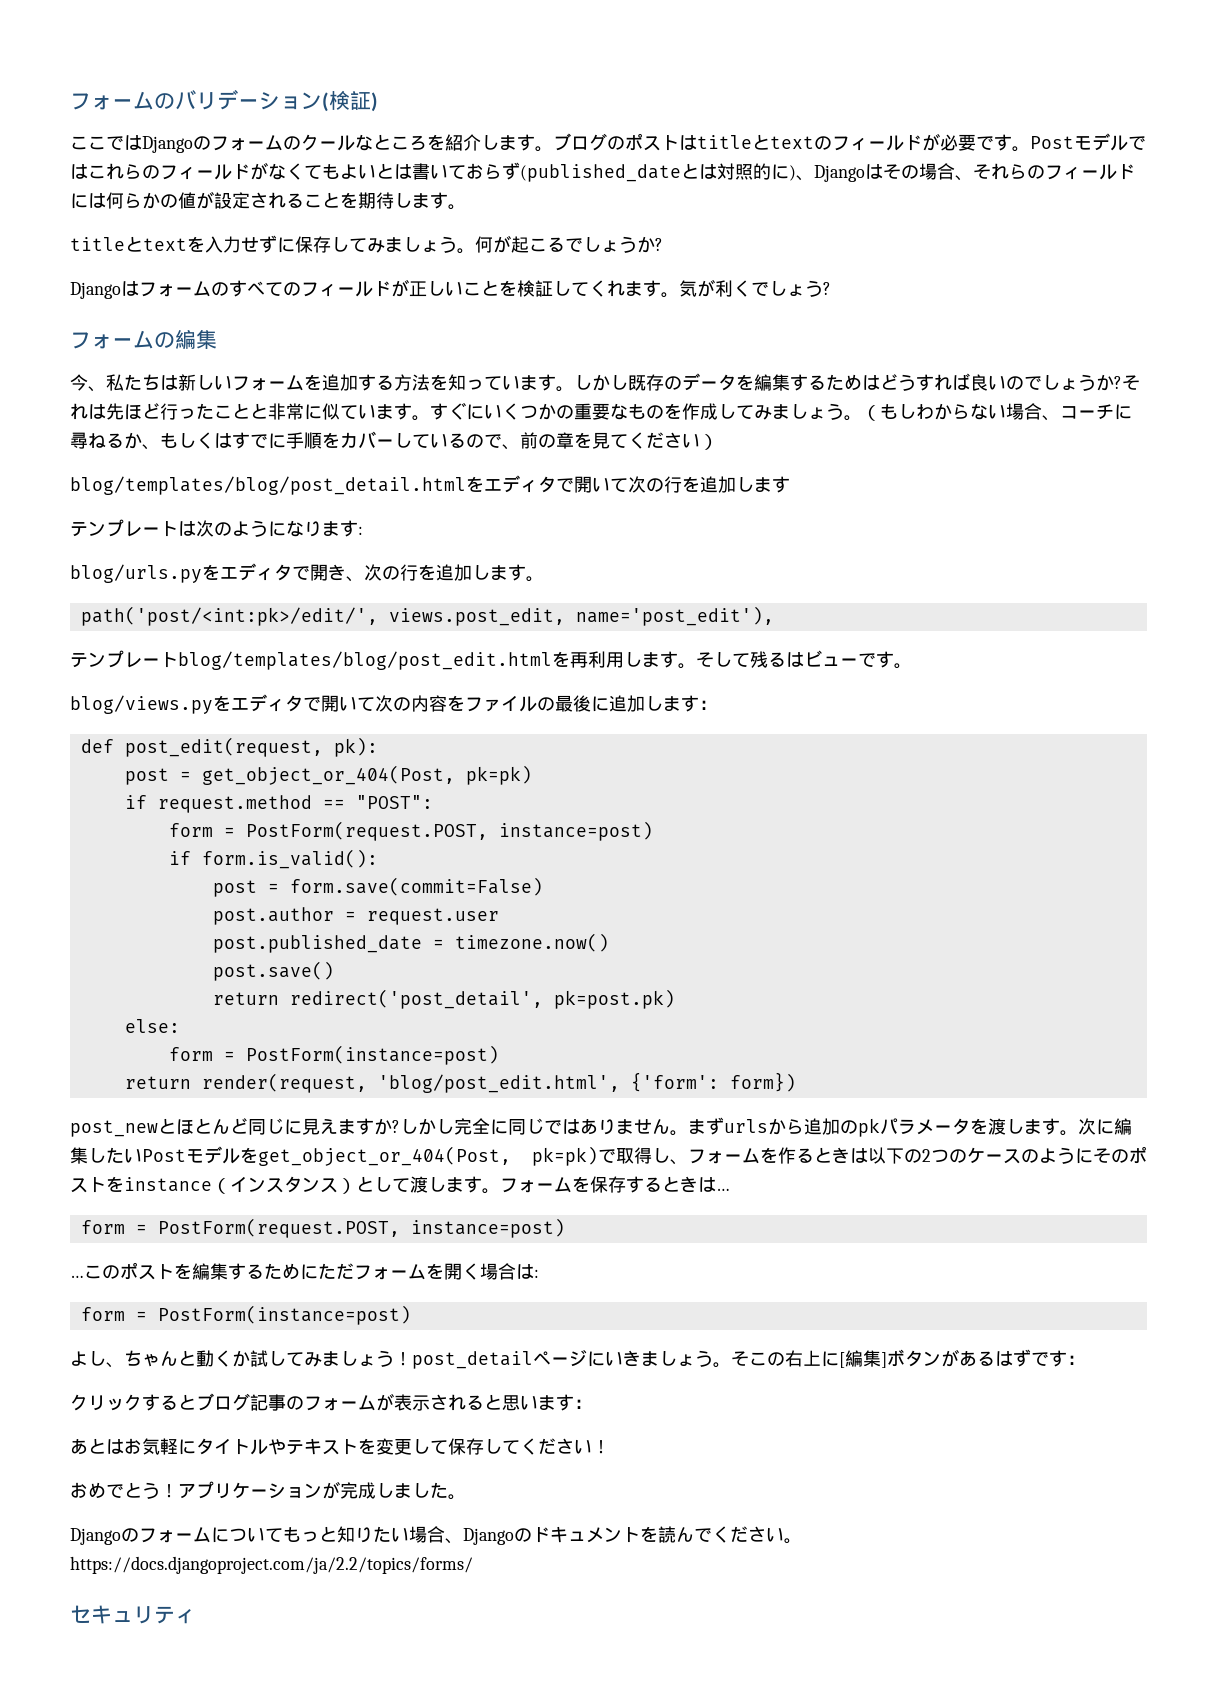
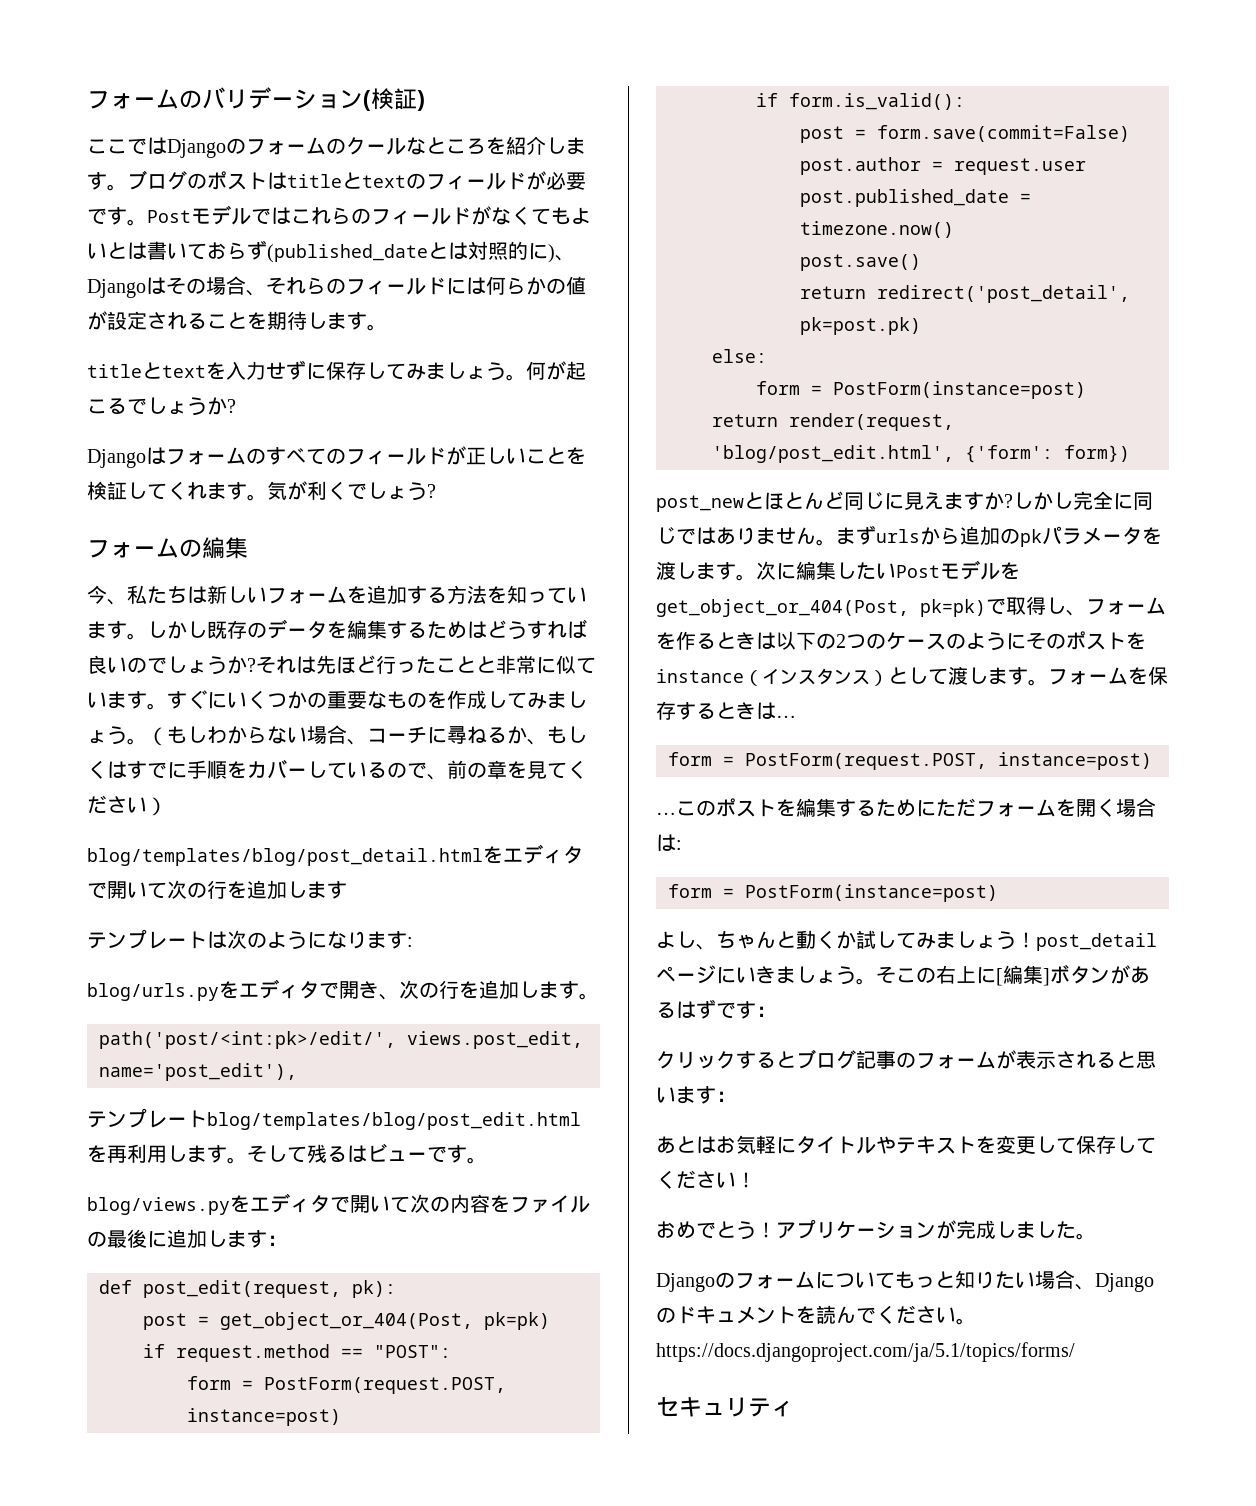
- Djangoのフォームについてもっと知りたい場合、Djangoのドキュメントを読んでください。https://docs.djangoproject.com/ja/2.2/topics/forms/
+ Djangoのフォームについてもっと知りたい場合、Djangoのドキュメントを読んでください。https://docs.djangoproject.com/ja/5.1/topics/forms/

